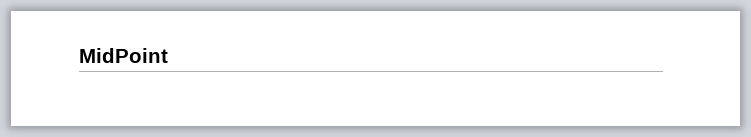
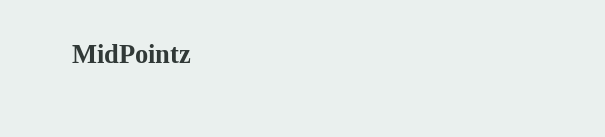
- MidPoint
+ MidPointz

